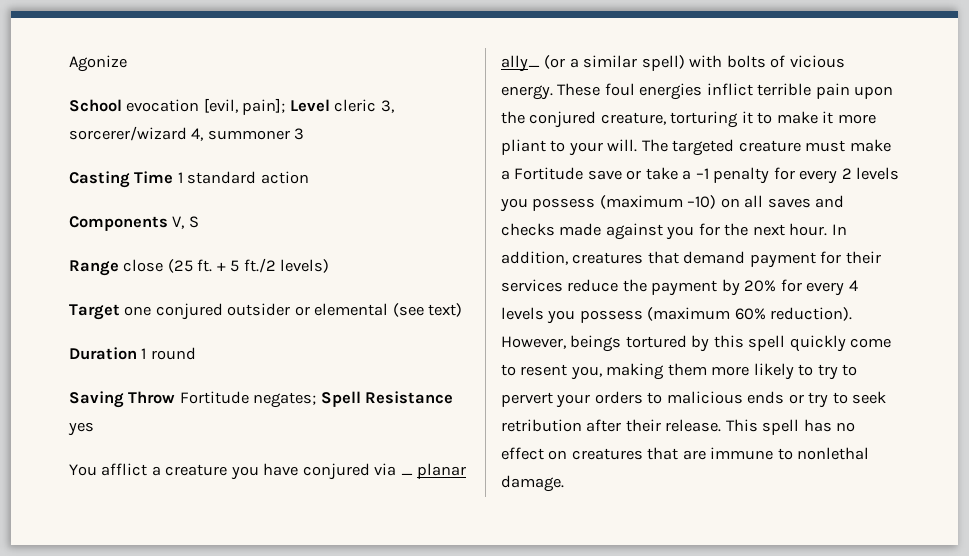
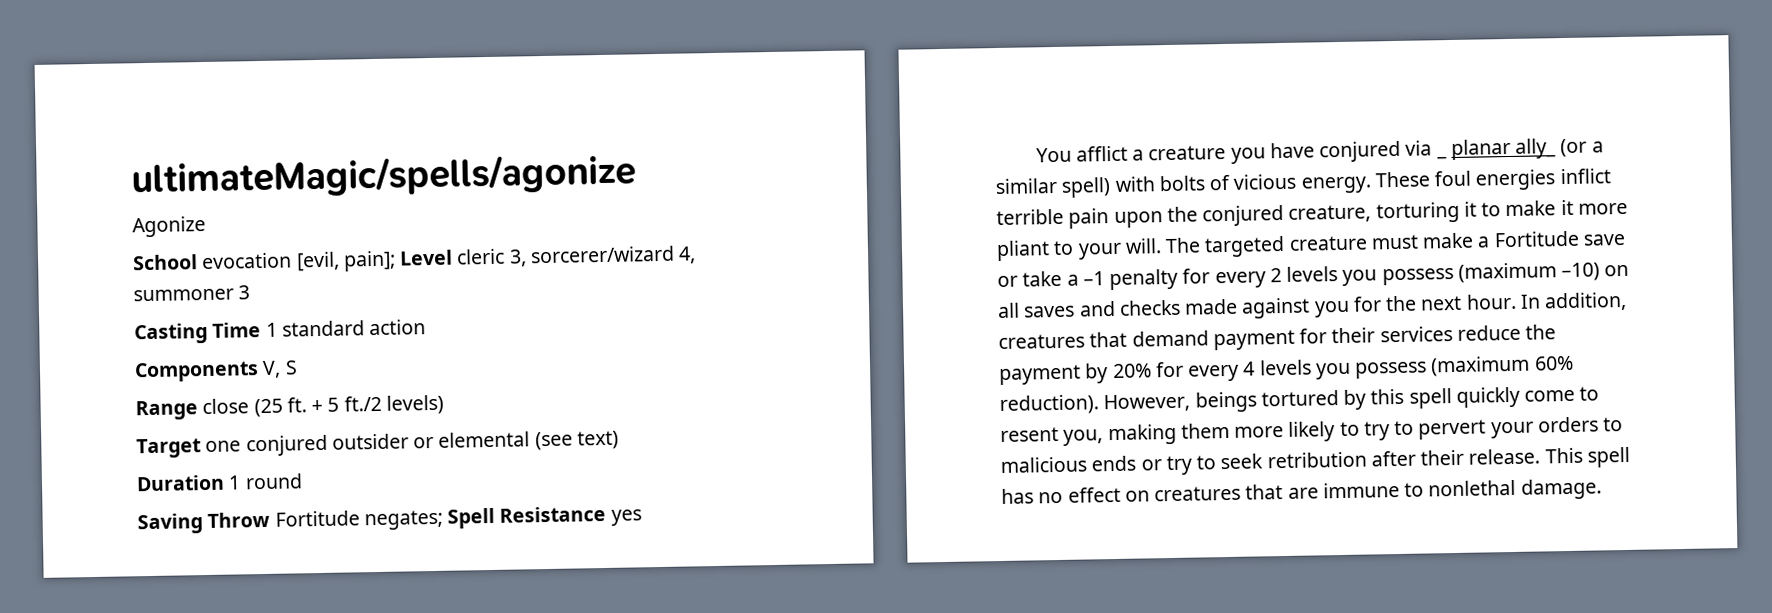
+ ultimateMagic/spells/agonize

